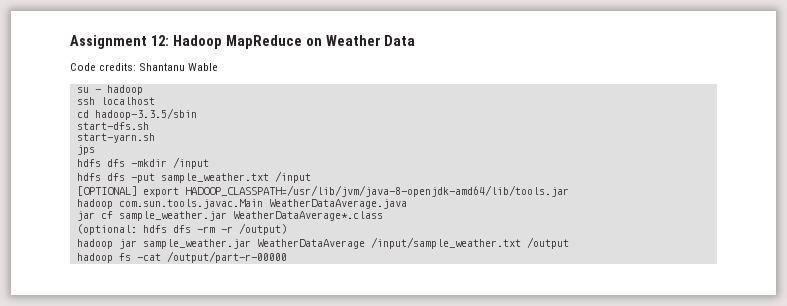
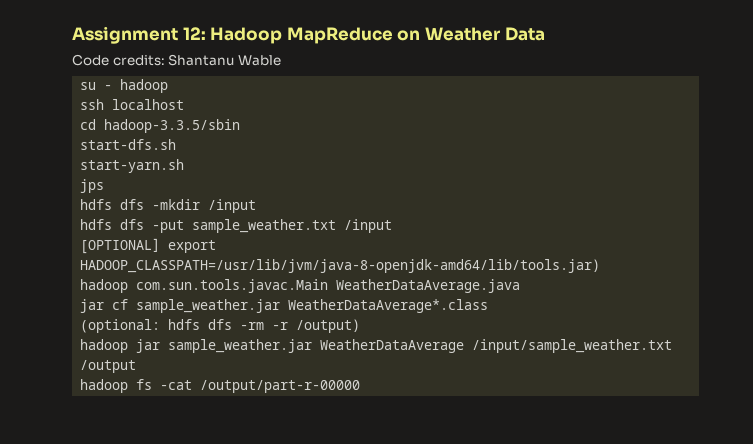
- [OPTIONAL] export HADOOP_CLASSPATH=/usr/lib/jvm/java-8-openjdk-amd64/lib/tools.jar
+ [OPTIONAL] export HADOOP_CLASSPATH=/usr/lib/jvm/java-8-openjdk-amd64/lib/tools.jar)

